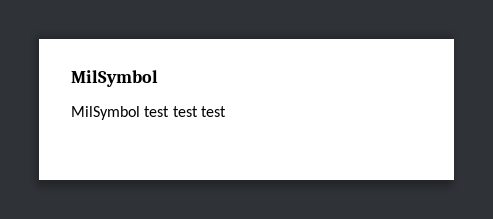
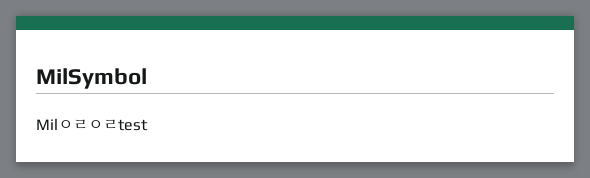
- MilSymbol test test test
+ Milㅇㄹㅇㄹtest

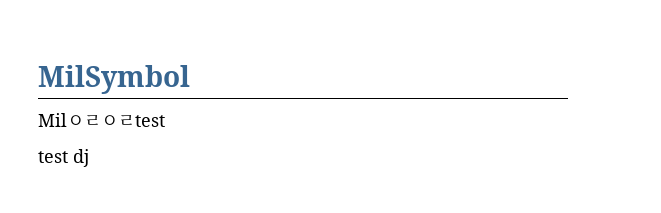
+ test dj

